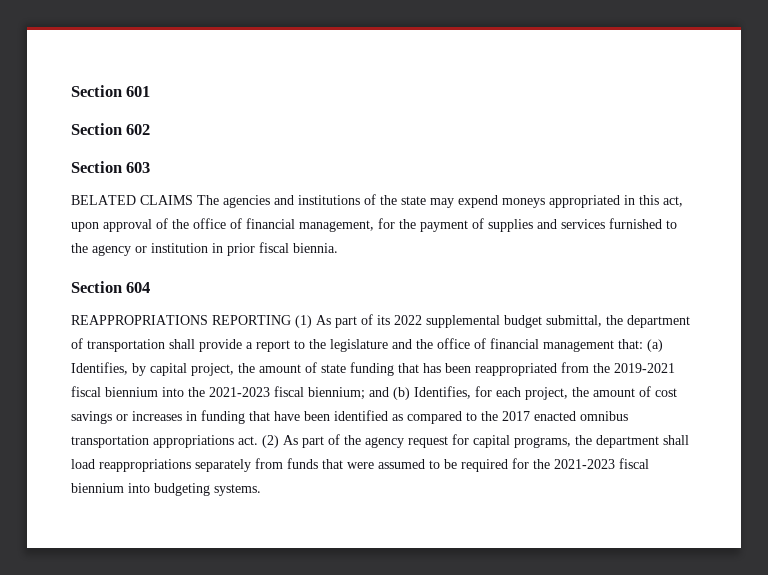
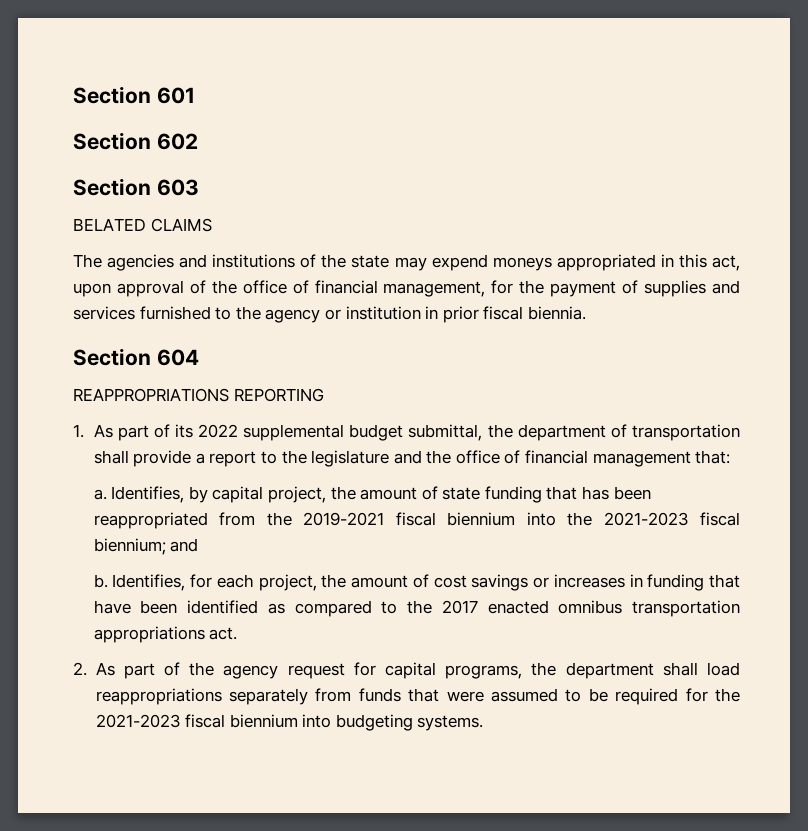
- BELATED CLAIMS The agencies and institutions of the state may expend moneys appropriated in this act, upon approval of the office of financial management, for the payment of supplies and services furnished to the agency or institution in prior fiscal biennia.
+ BELATED CLAIMS
+ The agencies and institutions of the state may expend moneys appropriated in this act, upon approval of the office of financial management, for the payment of supplies and services furnished to the agency or institution in prior fiscal biennia.
- REAPPROPRIATIONS REPORTING (1) As part of its 2022 supplemental budget submittal, the department of transportation shall provide a report to the legislature and the office of financial management that: (a) Identifies, by capital project, the amount of state funding that has been reappropriated from the 2019-2021 fiscal biennium into the 2021-2023 fiscal biennium; and (b) Identifies, for each project, the amount of cost savings or increases in funding that have been identified as compared to the 2017 enacted omnibus transportation appropriations act. (2) As part of the agency request for capital programs, the department shall load reappropriations separately from funds that were assumed to be required for the 2021-2023 fiscal biennium into budgeting systems.
+ REAPPROPRIATIONS REPORTING
+ 1. As part of its 2022 supplemental budget submittal, the department of transportation shall provide a report to the legislature and the office of financial management that:
+ a. Identifies, by capital project, the amount of state funding that has been reappropriated from the 2019-2021 fiscal biennium into the 2021-2023 fiscal biennium; and
+ b. Identifies, for each project, the amount of cost savings or increases in funding that have been identified as compared to the 2017 enacted omnibus transportation appropriations act.
+ 2. As part of the agency request for capital programs, the department shall load reappropriations separately from funds that were assumed to be required for the 2021-2023 fiscal biennium into budgeting systems.

